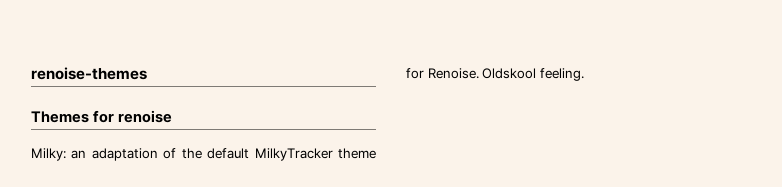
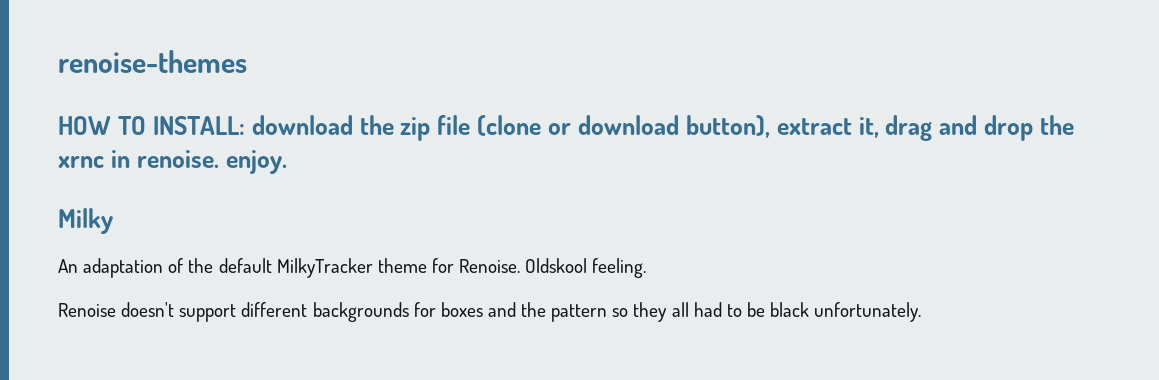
- Themes for renoise
- Milky: an adaptation of the default MilkyTracker theme for Renoise.
+ HOW TO INSTALL: download the zip file (clone or download button), extract it, drag and drop the xrnc in renoise. enjoy.
+ Milky
+ An adaptation of the default MilkyTracker theme for Renoise.
+ Renoise doesn't support different backgrounds for boxes and the pattern so they all had to be black unfortunately.

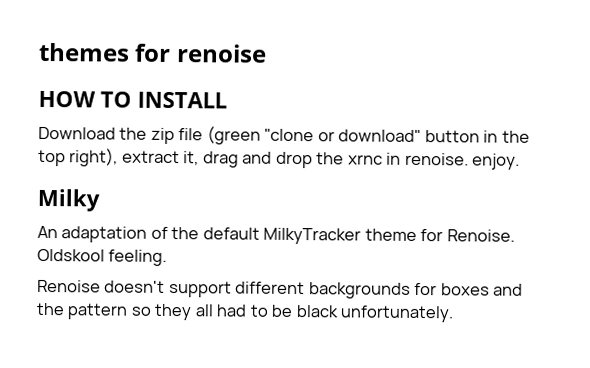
- renoise-themes
+ themes for renoise
- HOW TO INSTALL: download the zip file (clone or download button), extract it, drag and drop the xrnc in renoise. enjoy.
+ HOW TO INSTALL
+ Download the zip file (green "clone or download" button in the top right), extract it, drag and drop the xrnc in renoise. enjoy.

